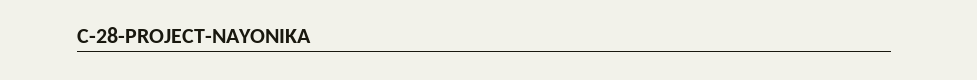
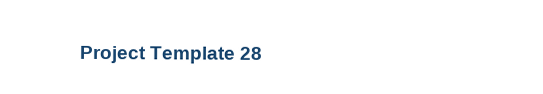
- C-28-PROJECT-NAYONIKA
+ Project Template 28

